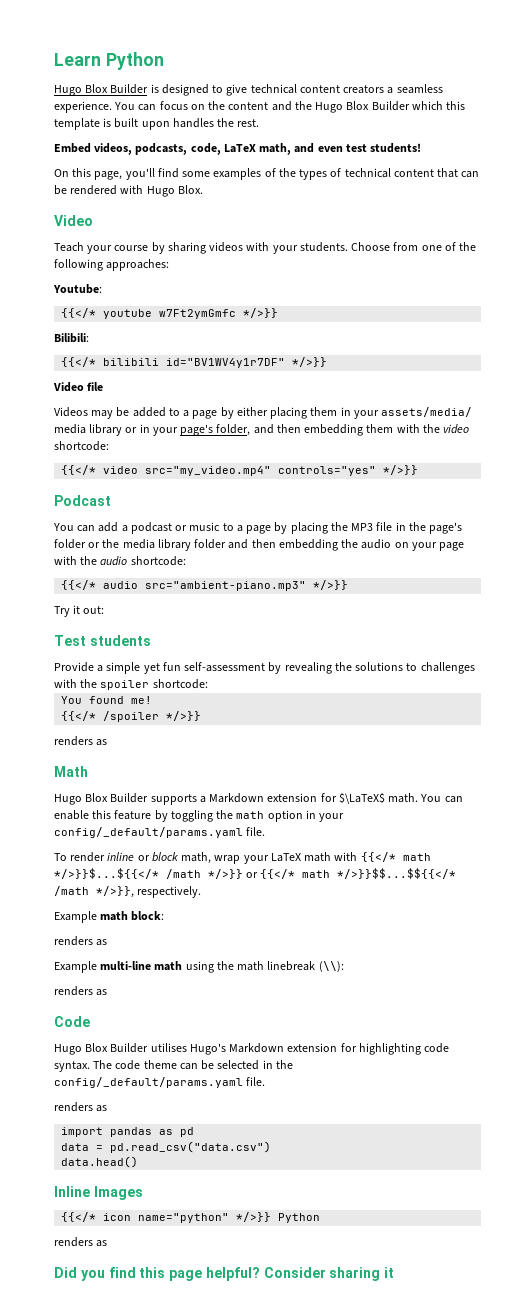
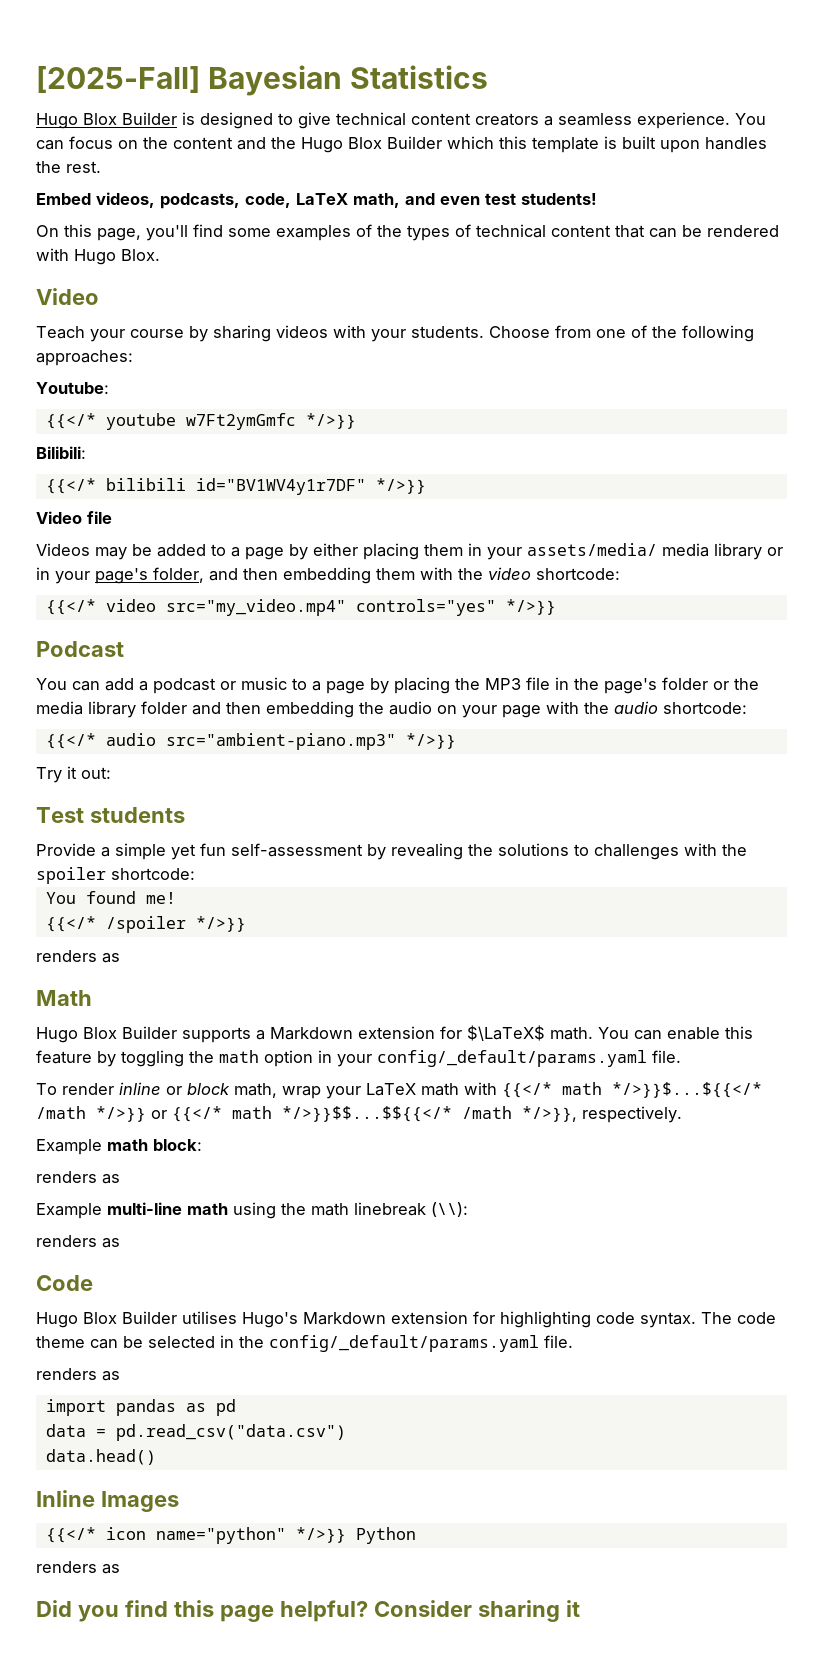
- Learn Python
+ [2025-Fall] Bayesian Statistics

